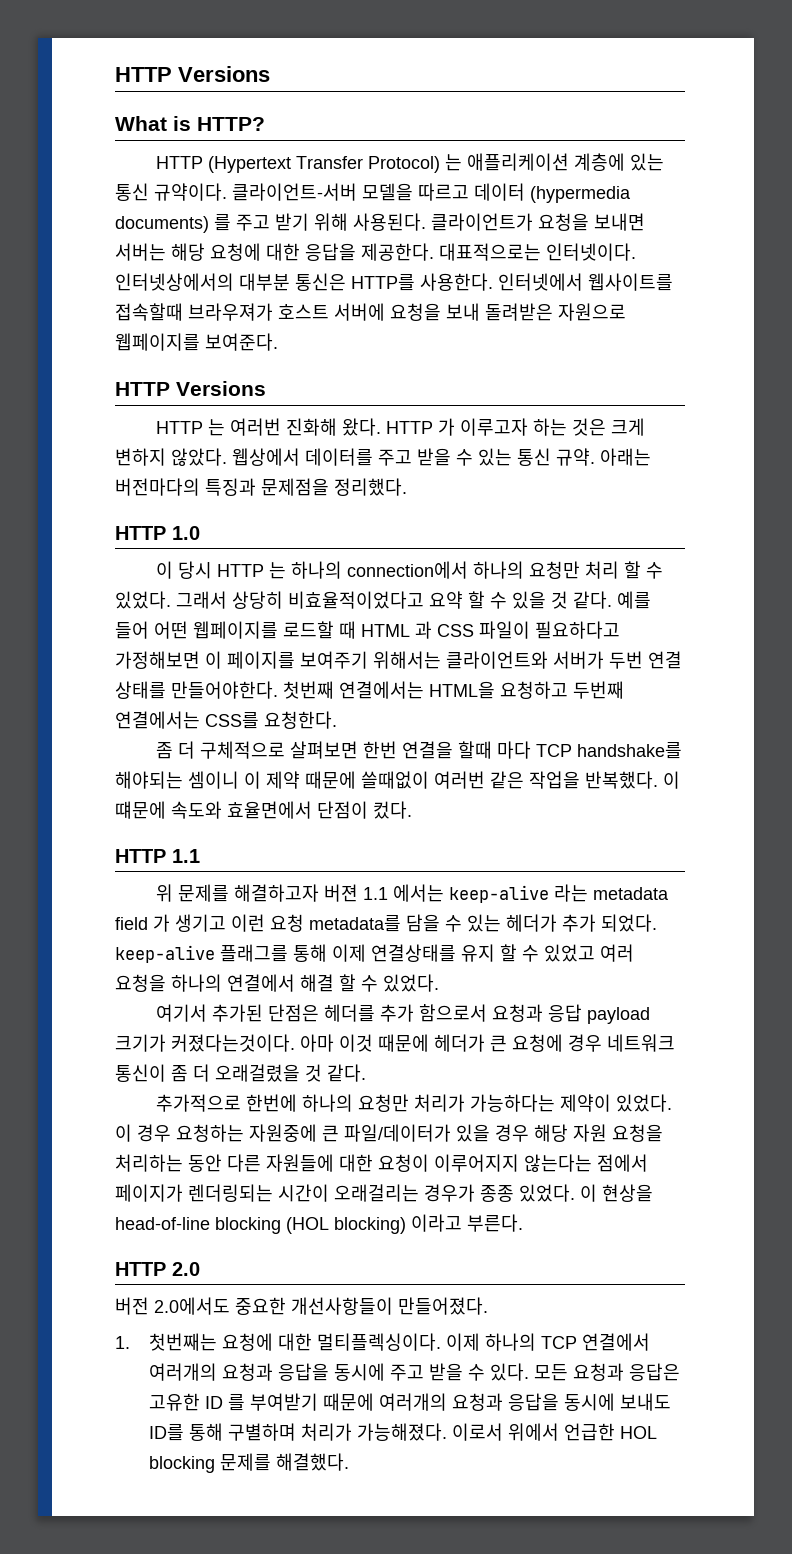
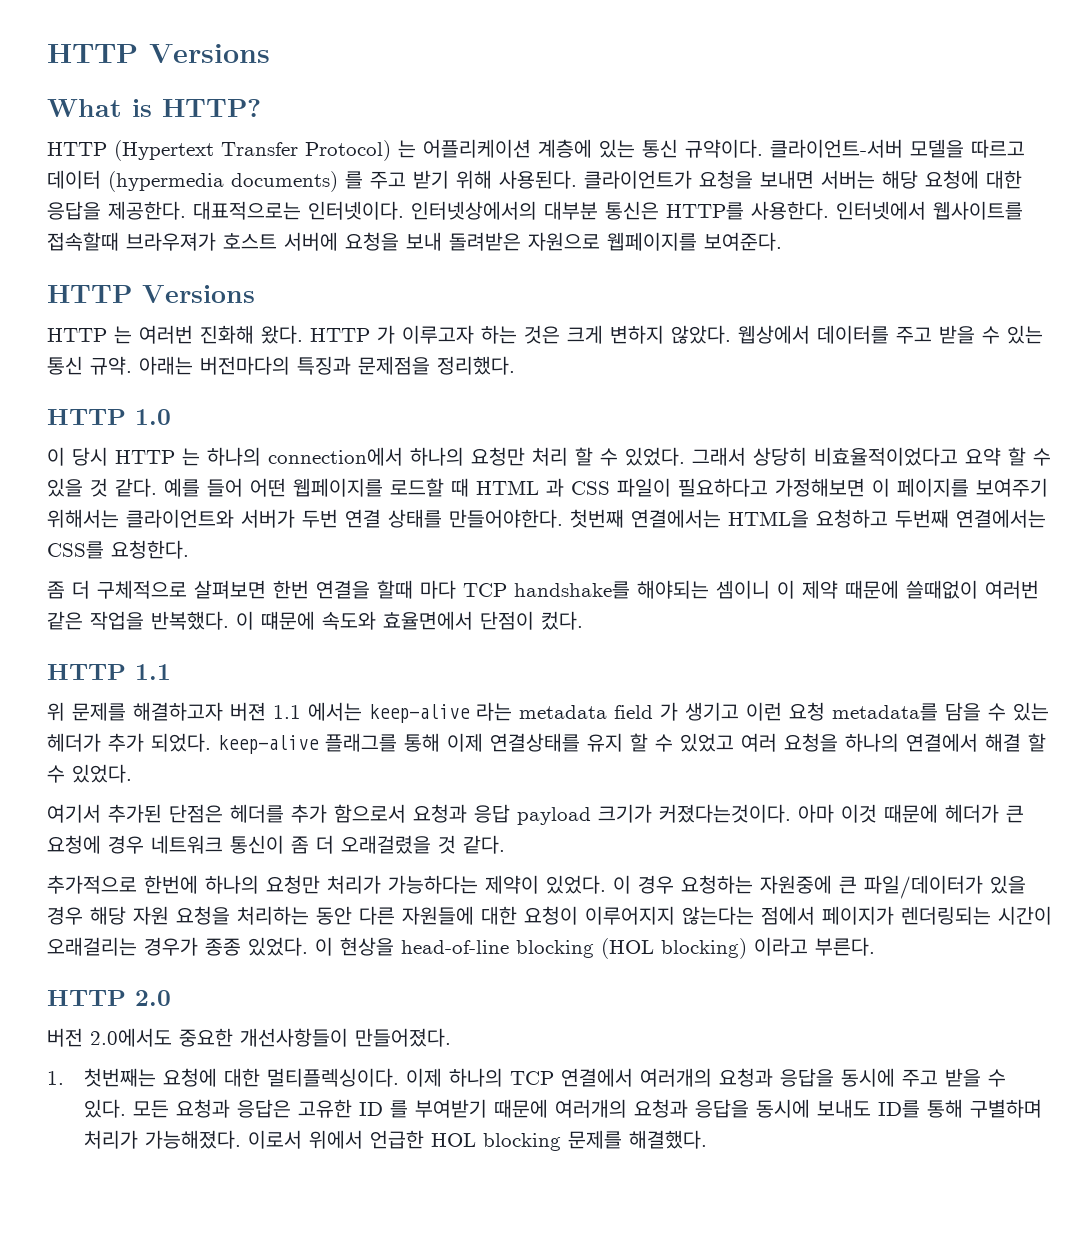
- HTTP (Hypertext Transfer Protocol) 는 애플리케이션 계층에 있는 통신 규약이다.
+ HTTP (Hypertext Transfer Protocol) 는 어플리케이션 계층에 있는 통신 규약이다.

